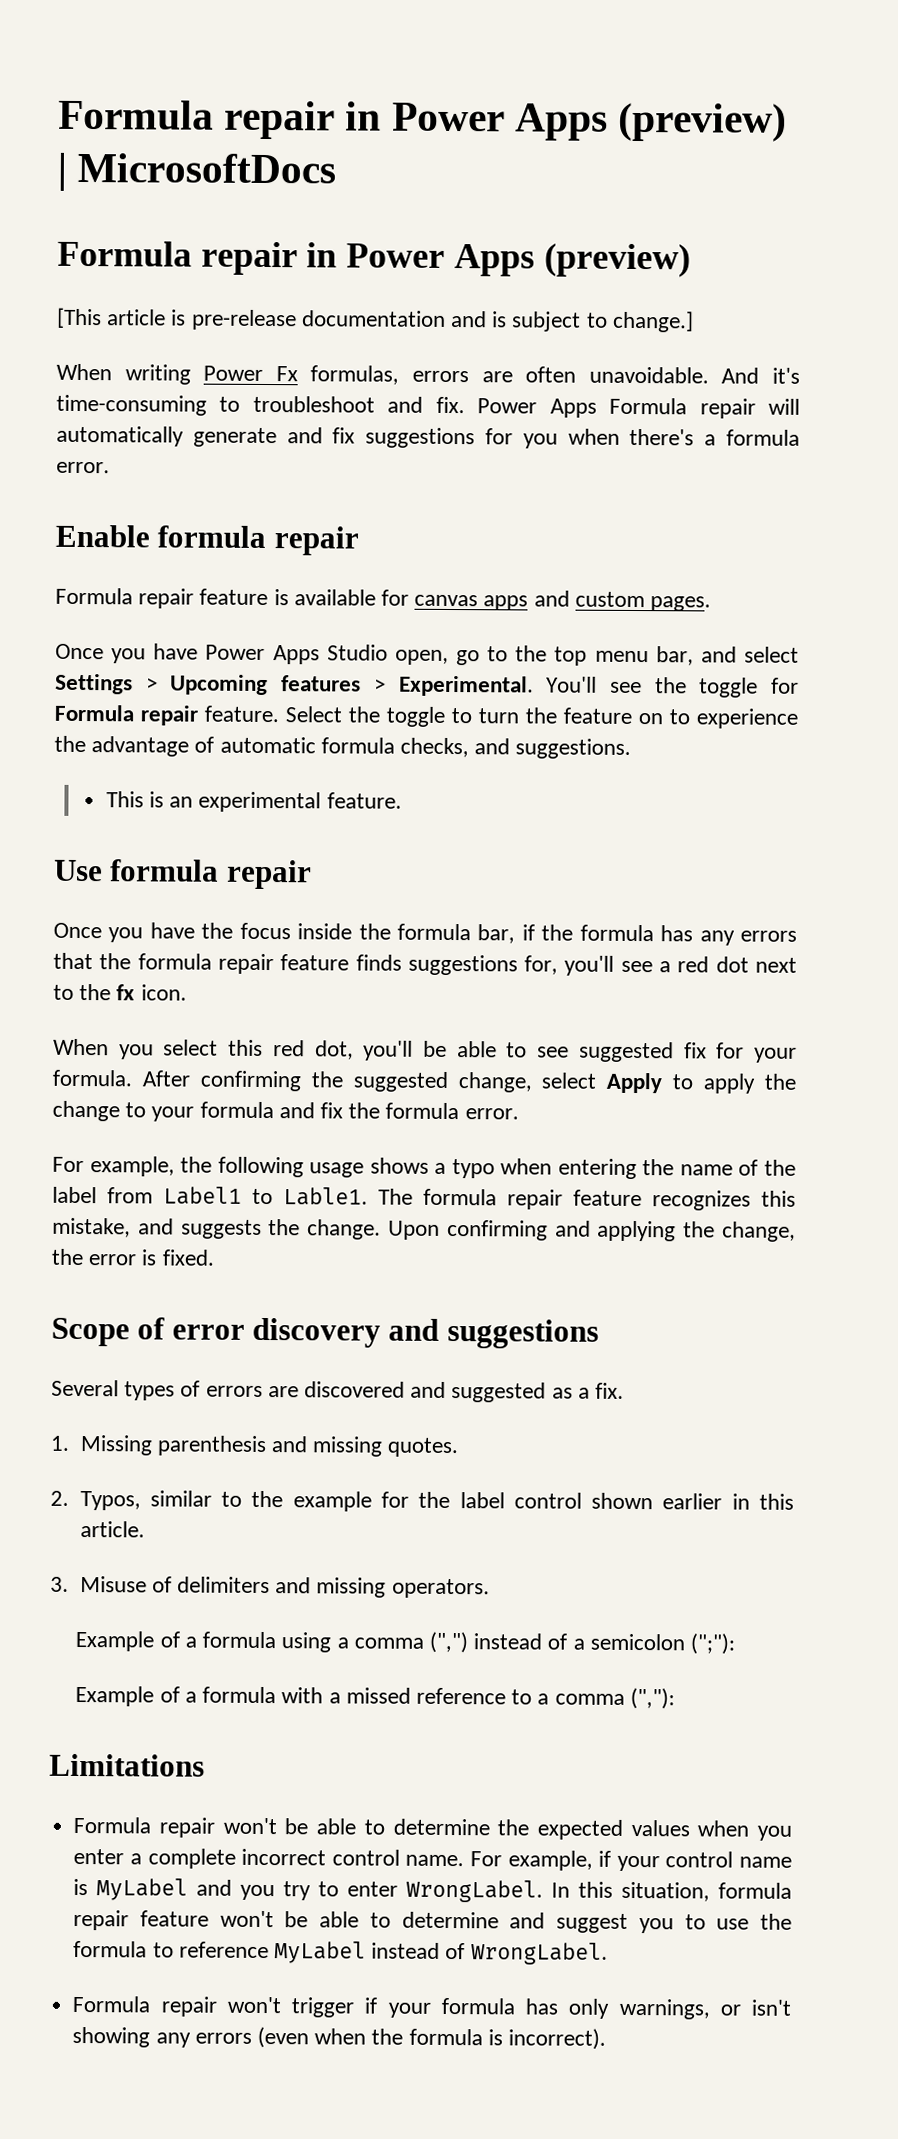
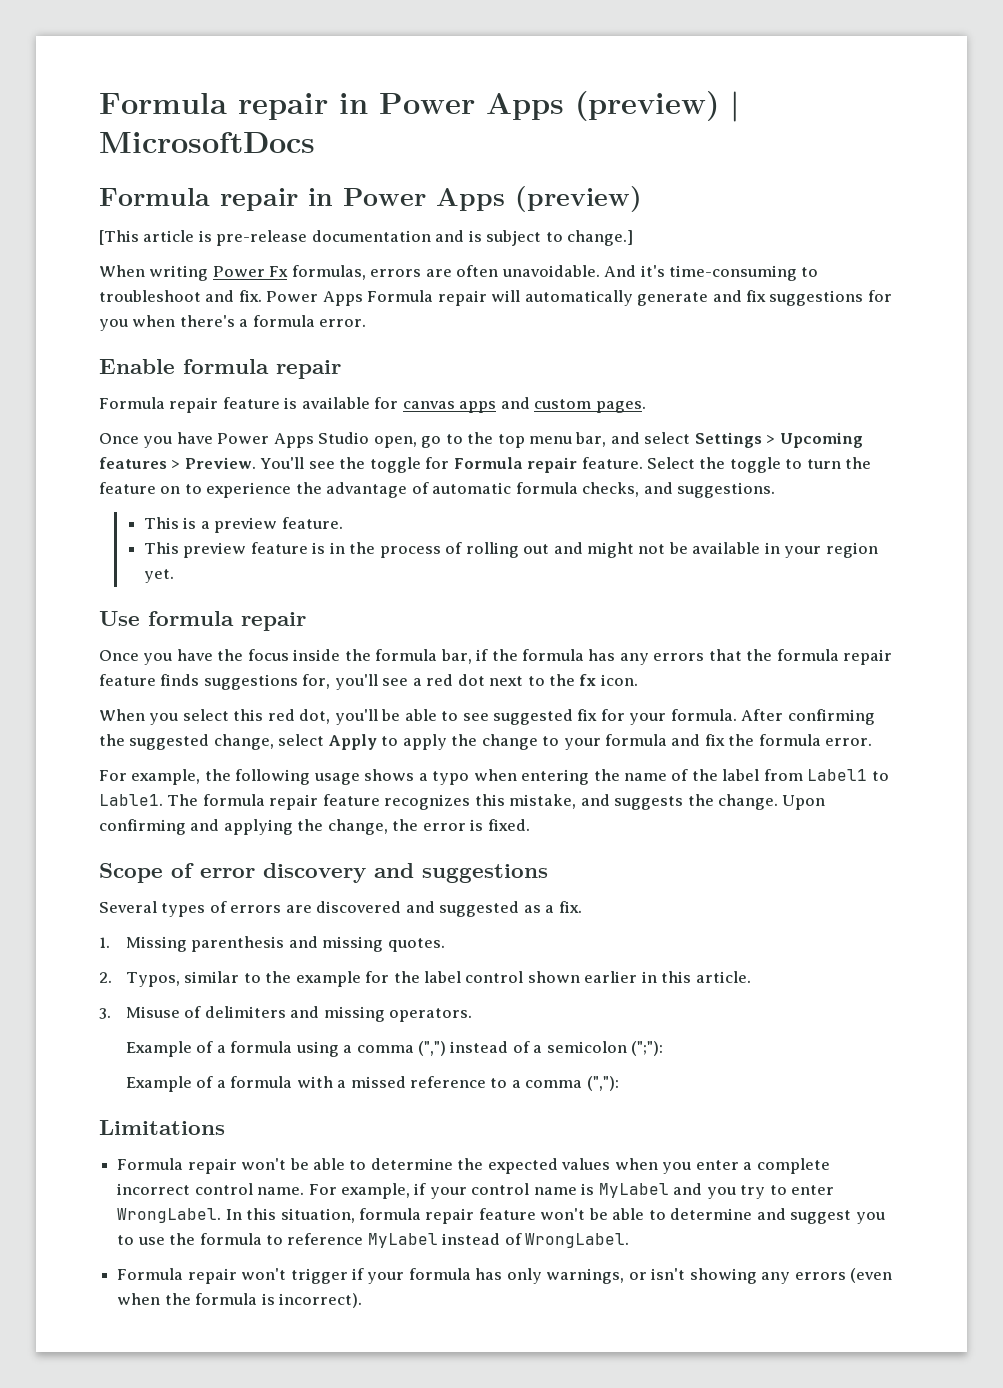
- Once you have Power Apps Studio open, go to the top menu bar, and select Settings > Upcoming features > Experimental.
+ Once you have Power Apps Studio open, go to the top menu bar, and select Settings > Upcoming features > Preview.
- This is an experimental feature.
+ This is a preview feature.
+ This preview feature is in the process of rolling out and might not be available in your region yet.

